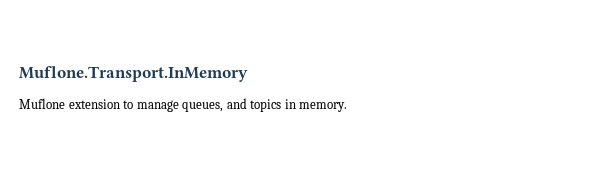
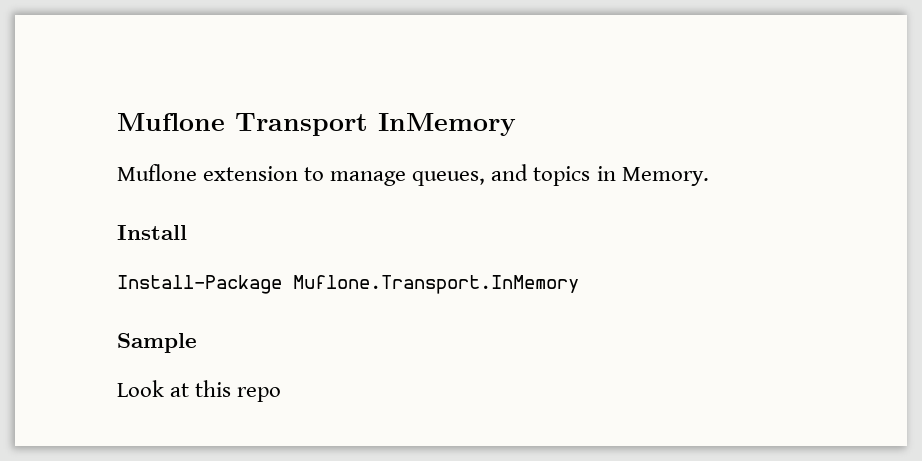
- Muflone.Transport.InMemory
+ Muflone Transport InMemory
- Muflone extension to manage queues, and topics in memory.
+ Muflone extension to manage queues, and topics in Memory.
+ Install
+ Install-Package Muflone.Transport.InMemory
+ Sample
+ Look at this repo

